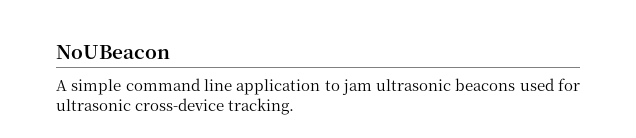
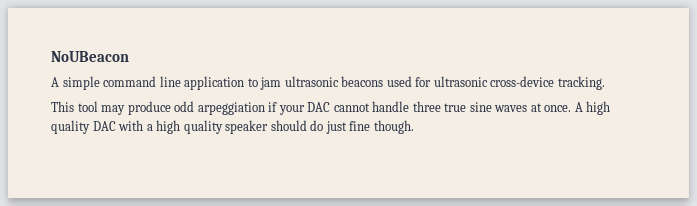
+ This tool may produce odd arpeggiation if your DAC cannot handle three true sine waves at once. A high quality DAC with a high quality speaker should do just fine though.

